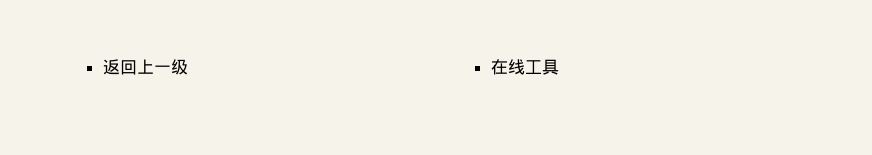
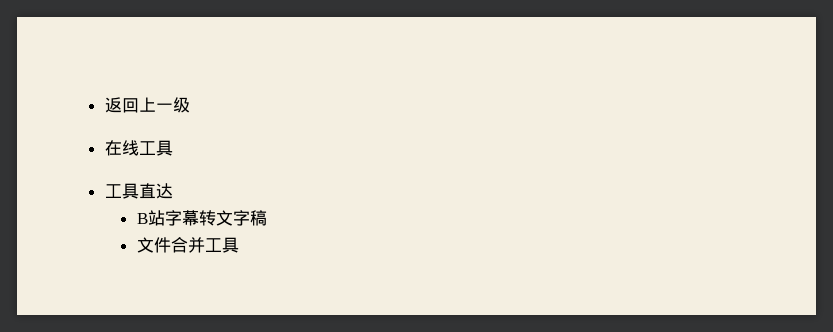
+ 工具直达
+ B站字幕转文字稿
+ 文件合并工具

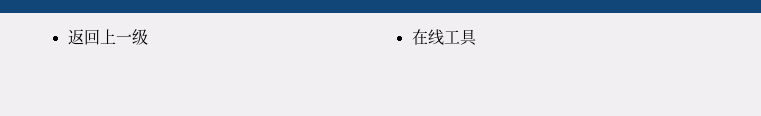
- 工具直达
- B站字幕转文字稿
- 文件合并工具

